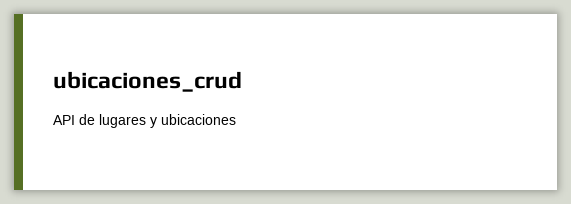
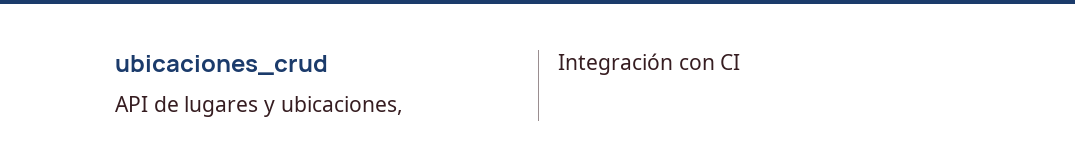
- API de lugares y ubicaciones
+ API de lugares y ubicaciones, Integración con CI

